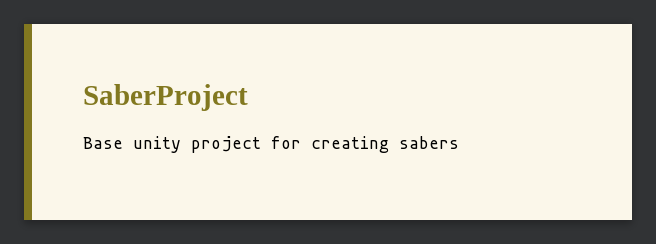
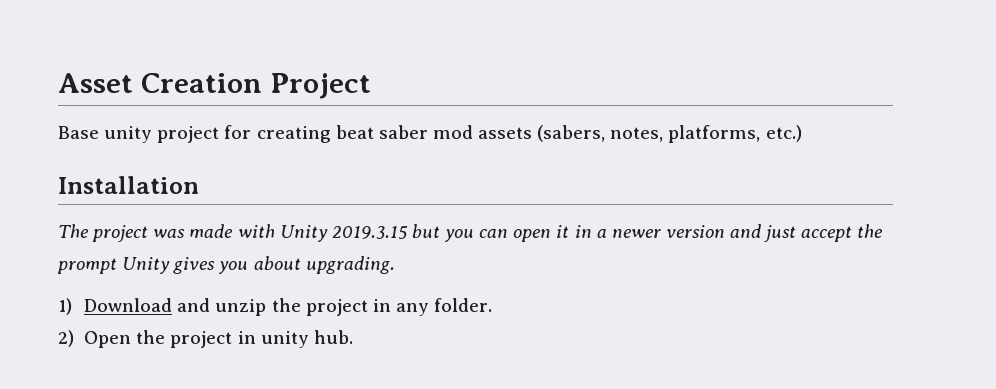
- SaberProject
+ Asset Creation Project
- Base unity project for creating sabers
+ Base unity project for creating beat saber mod assets (sabers, notes, platforms, etc.)
+ Installation
+ The project was made with Unity 2019.3.15 but you can open it in a newer version and just accept the prompt Unity gives you about upgrading.
+ 1) Download and unzip the project in any folder.
+ 2) Open the project in unity hub.

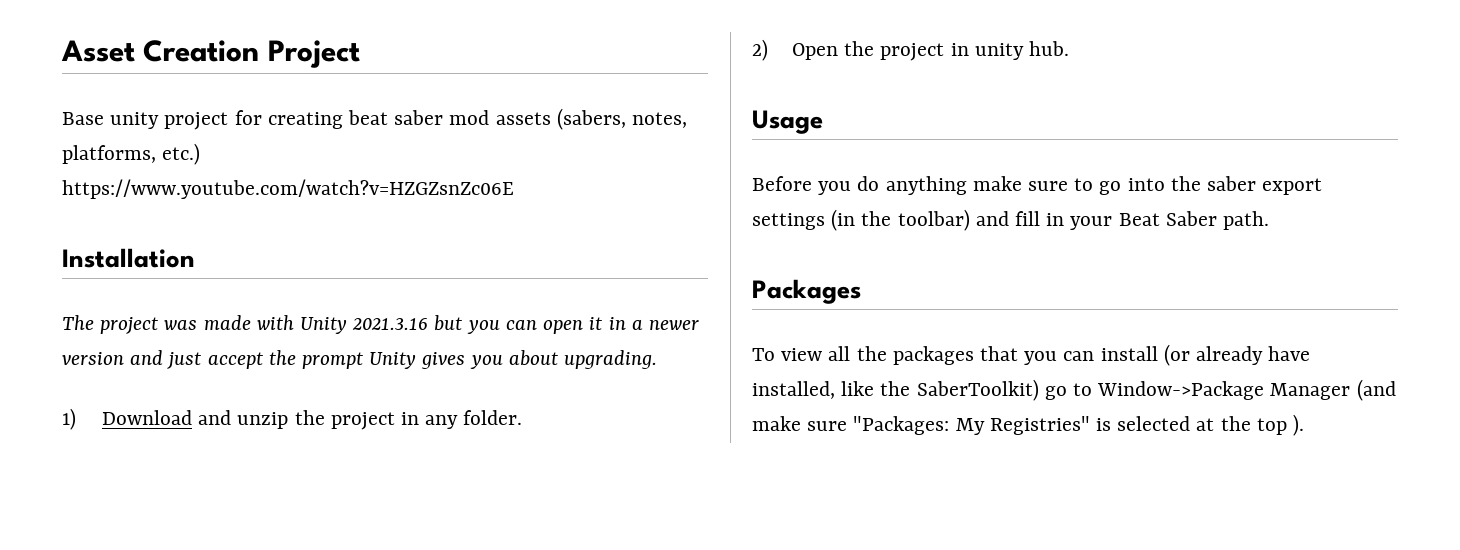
+ https://www.youtube.com/watch?v=HZGZsnZc06E
- The project was made with Unity 2019.3.15 but you can open it in a newer version and just accept the prompt Unity gives you about upgrading.
+ The project was made with Unity 2021.3.16 but you can open it in a newer version and just accept the prompt Unity gives you about upgrading.
+ Usage
+ Before you do anything make sure to go into the saber export settings (in the toolbar) and fill in your Beat Saber path.
+ Packages
+ To view all the packages that you can install (or already have installed, like the SaberToolkit) go to Window->Package Manager (and make sure "Packages: My Registries" is selected at the top ).

